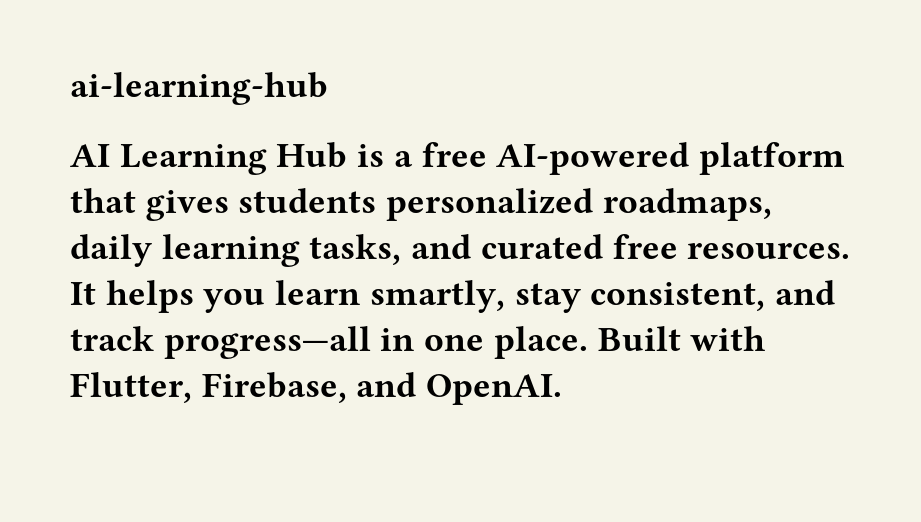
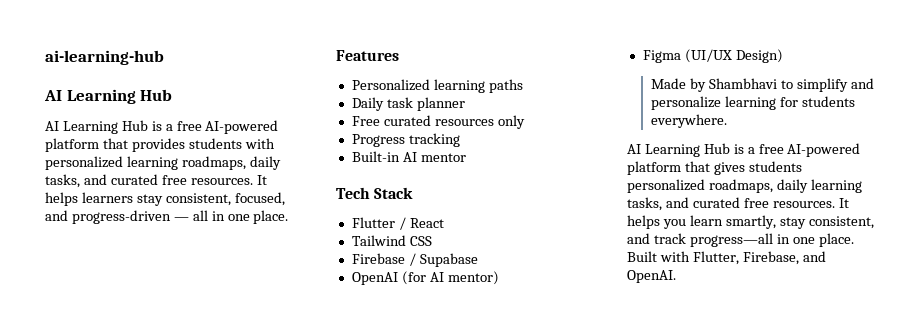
  ai-learning-hub
+ AI Learning Hub
+ AI Learning Hub is a free AI-powered platform that provides students with personalized learning roadmaps, daily tasks, and curated free resources. It helps learners stay consistent, focused, and progress-driven — all in one place.
+ Features
+ Personalized learning paths
+ Daily task planner
+ Free curated resources only
+ Progress tracking
+ Built-in AI mentor
+ Tech Stack
+ Flutter / React
+ Tailwind CSS
+ Firebase / Supabase
+ OpenAI (for AI mentor)
+ Figma (UI/UX Design)
+ Made by Shambhavi to simplify and personalize learning for students everywhere.

